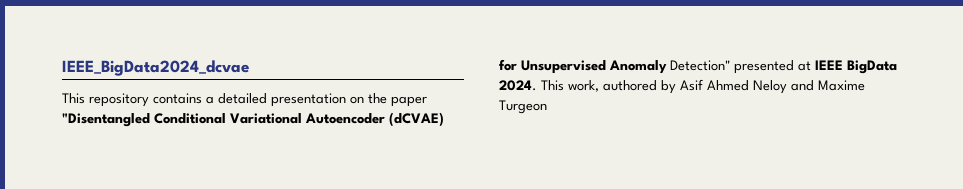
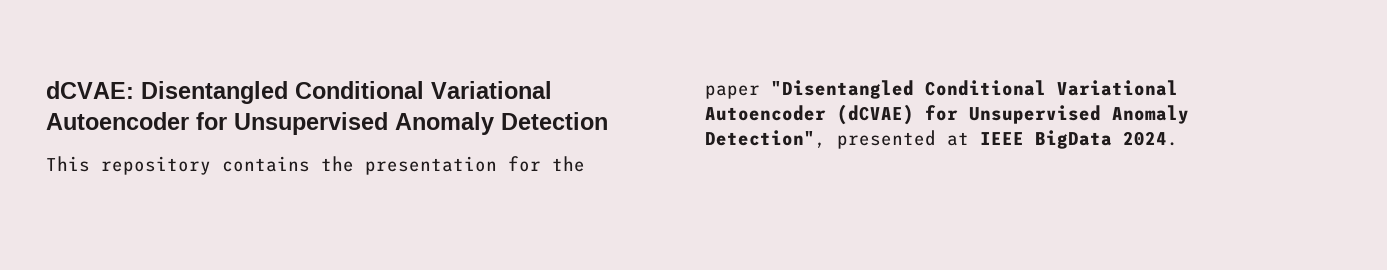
- IEEE_BigData2024_dcvae
+ dCVAE: Disentangled Conditional Variational Autoencoder for Unsupervised Anomaly Detection
- This repository contains a detailed presentation on the paper "Disentangled Conditional Variational Autoencoder (dCVAE) for Unsupervised Anomaly Detection" presented at IEEE BigData 2024. This work, authored by Asif Ahmed Neloy and Maxime Turgeon
+ This repository contains the presentation for the paper "Disentangled Conditional Variational Autoencoder (dCVAE) for Unsupervised Anomaly Detection", presented at IEEE BigData 2024.

